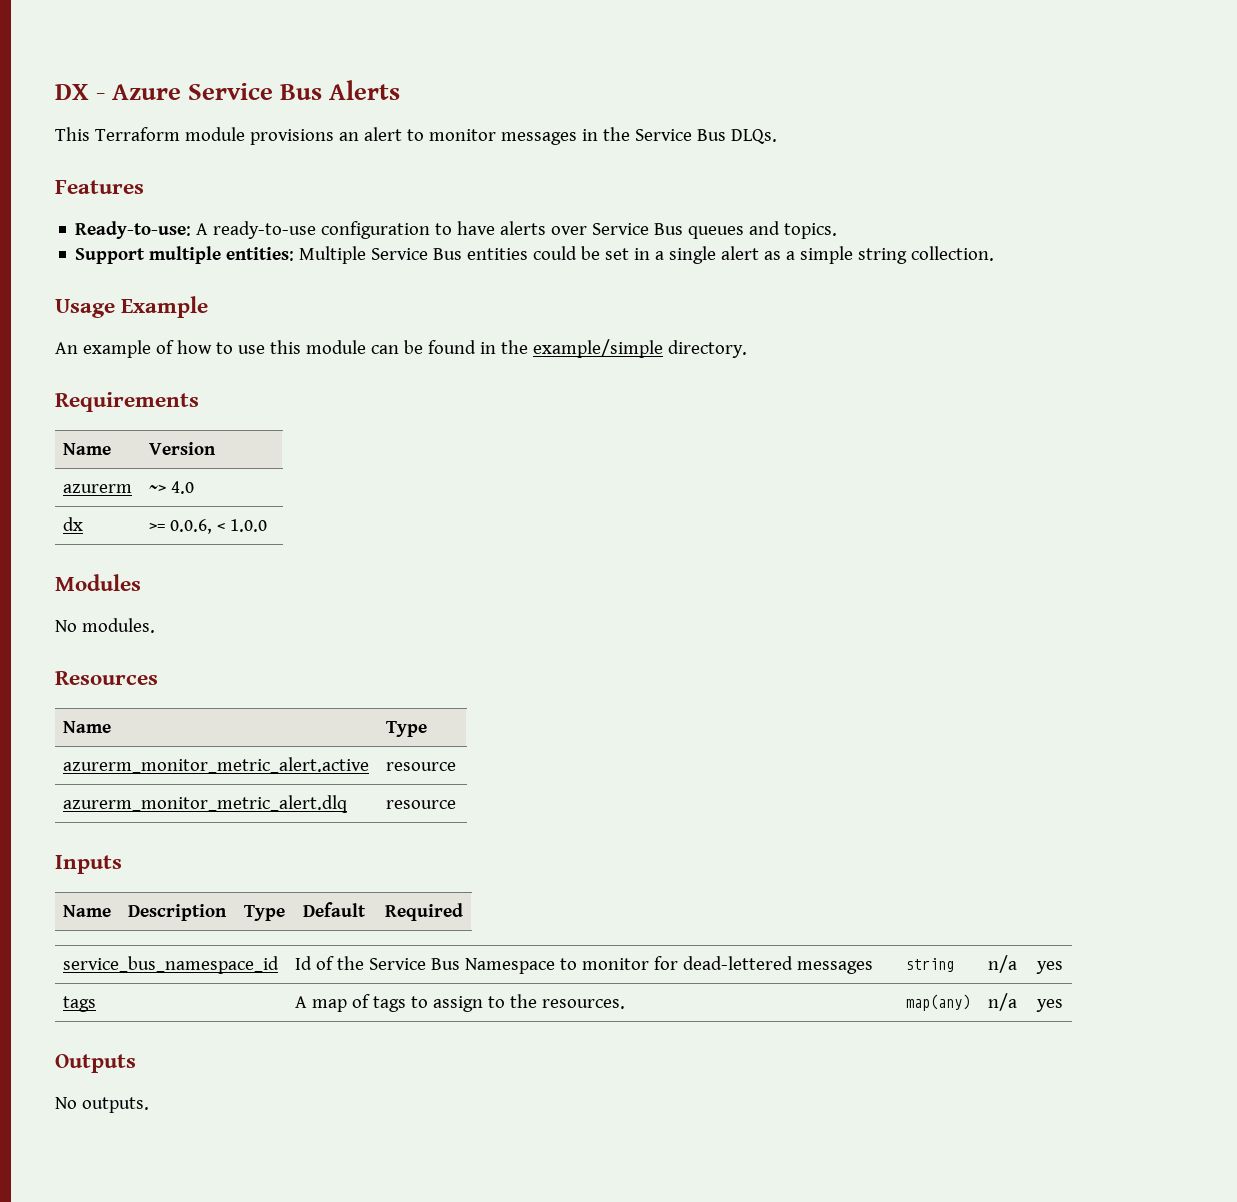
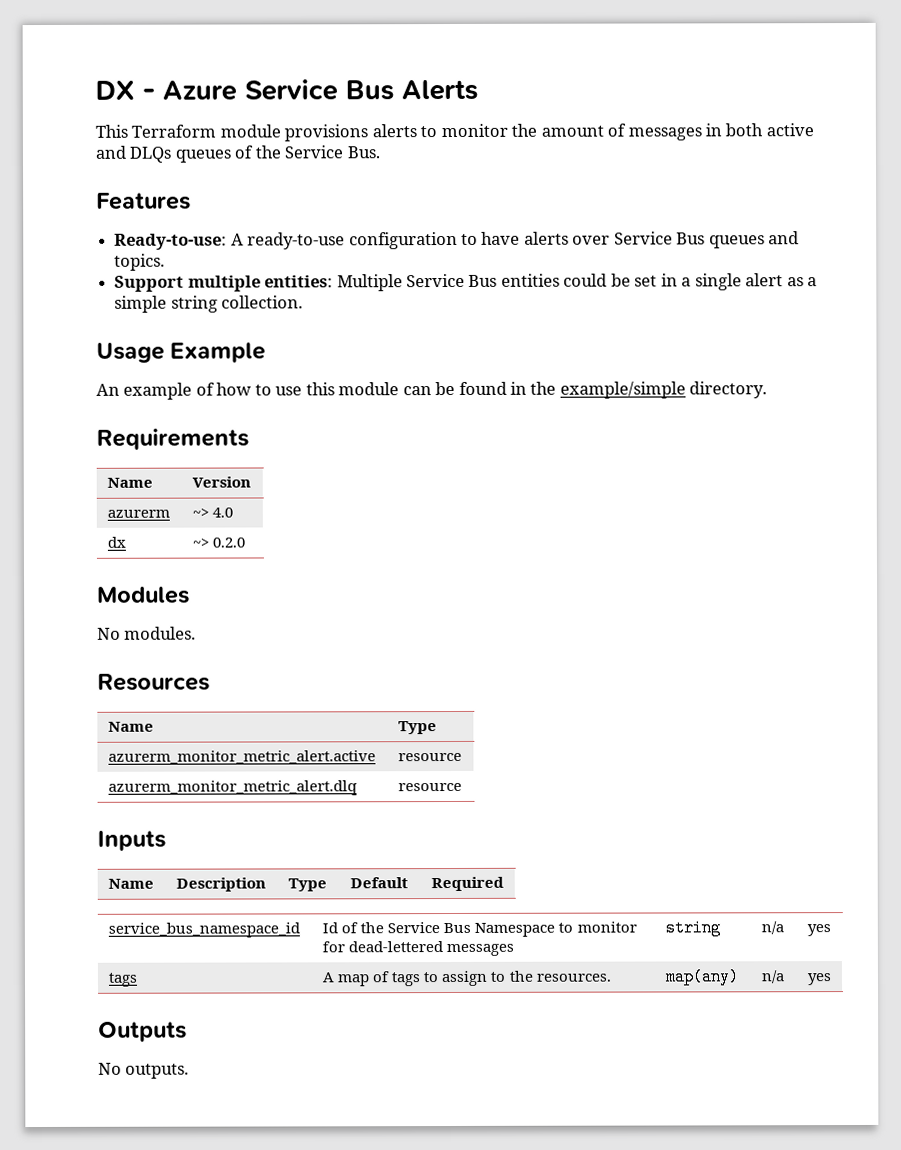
- This Terraform module provisions an alert to monitor messages in the Service Bus DLQs.
+ This Terraform module provisions alerts to monitor the amount of messages in both active and DLQs queues of the Service Bus.
- dx | >= 0.0.6, < 1.0.0
+ dx | ~> 0.2.0

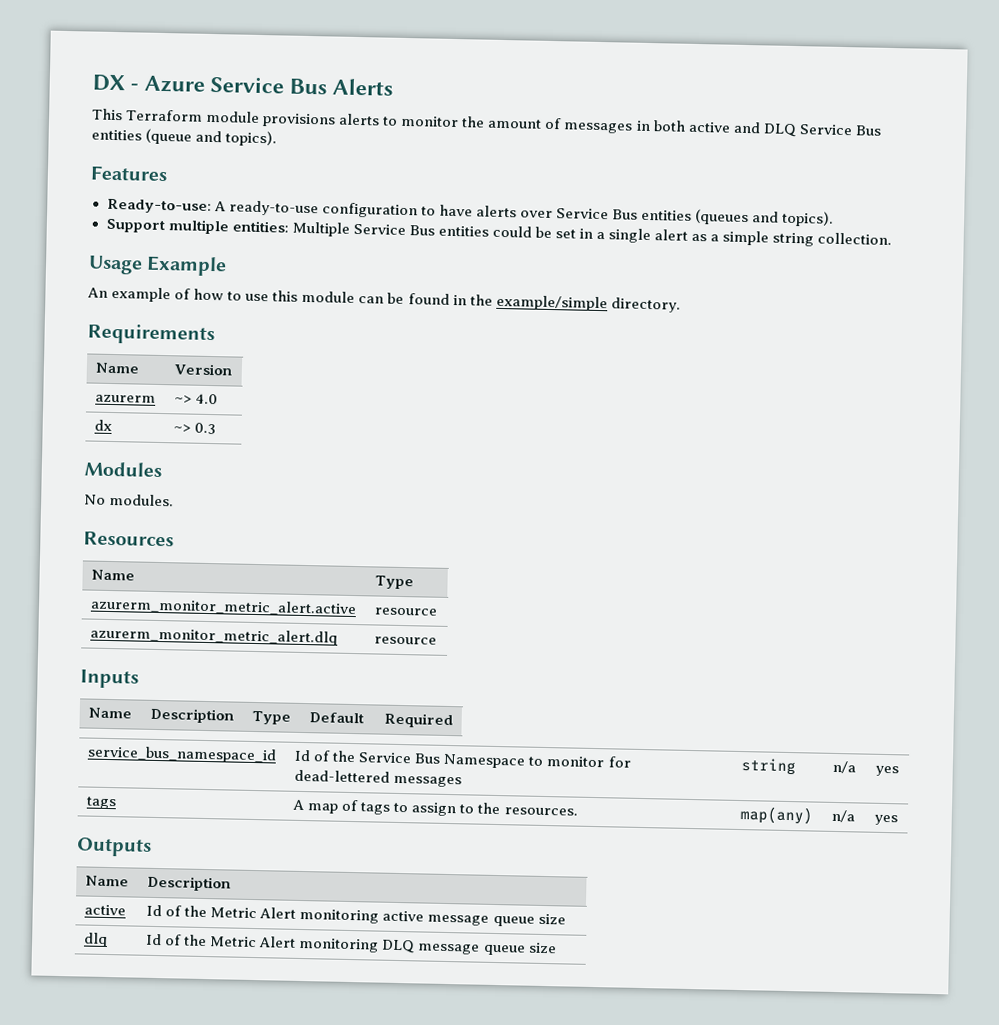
- This Terraform module provisions alerts to monitor the amount of messages in both active and DLQs queues of the Service Bus.
+ This Terraform module provisions alerts to monitor the amount of messages in both active and DLQ Service Bus entities (queue and topics).
- Ready-to-use: A ready-to-use configuration to have alerts over Service Bus queues and topics.
+ Ready-to-use: A ready-to-use configuration to have alerts over Service Bus entities (queues and topics).
- dx | ~> 0.2.0
+ dx | ~> 0.3
  Outputs
- No outputs.
+ Name | Description
+ active | Id of the Metric Alert monitoring active message queue size
+ dlq | Id of the Metric Alert monitoring DLQ message queue size

